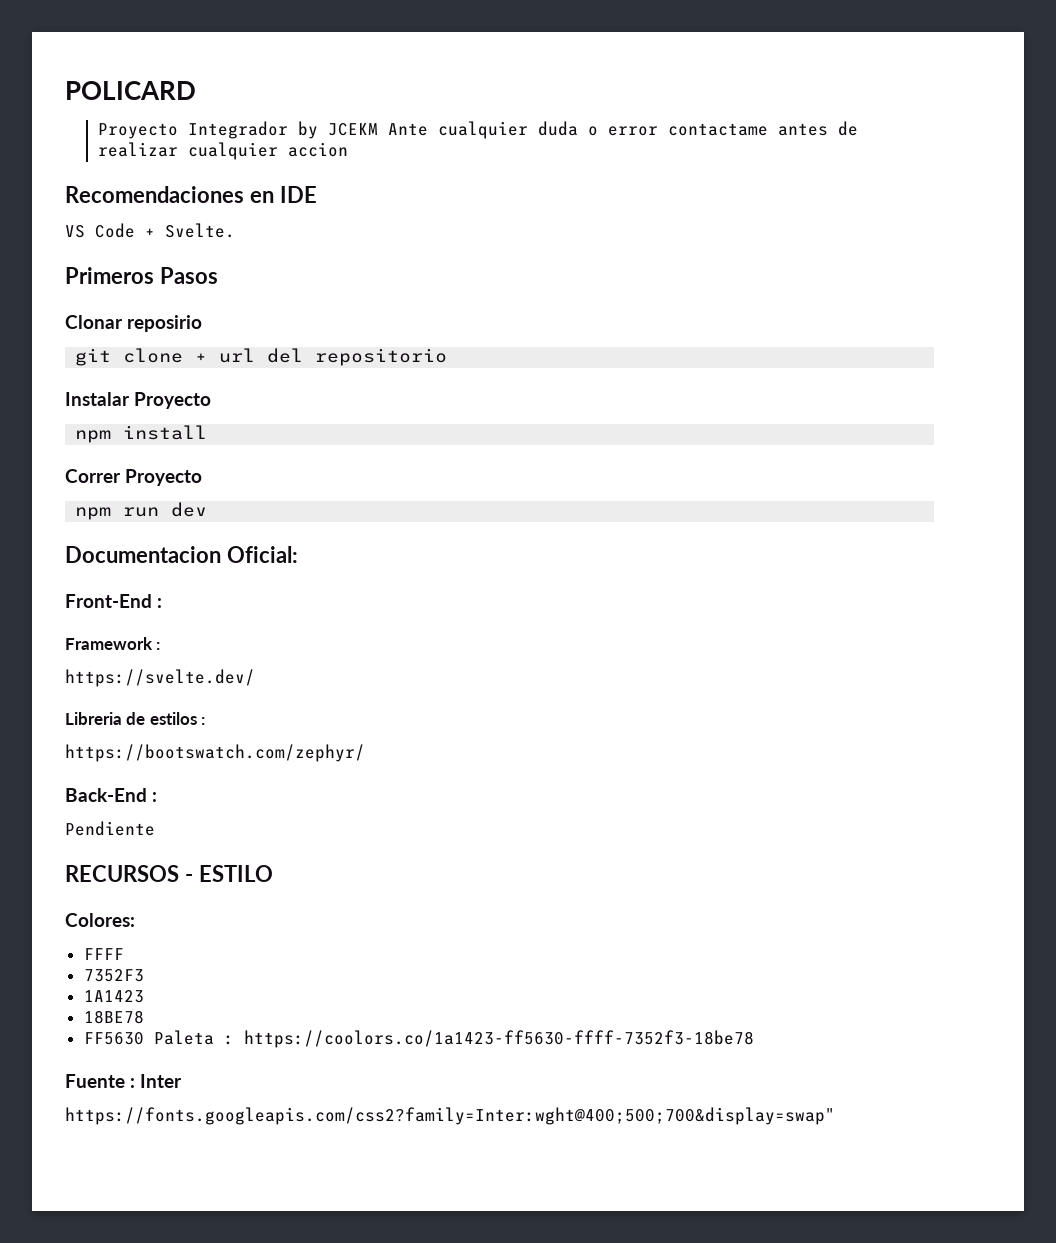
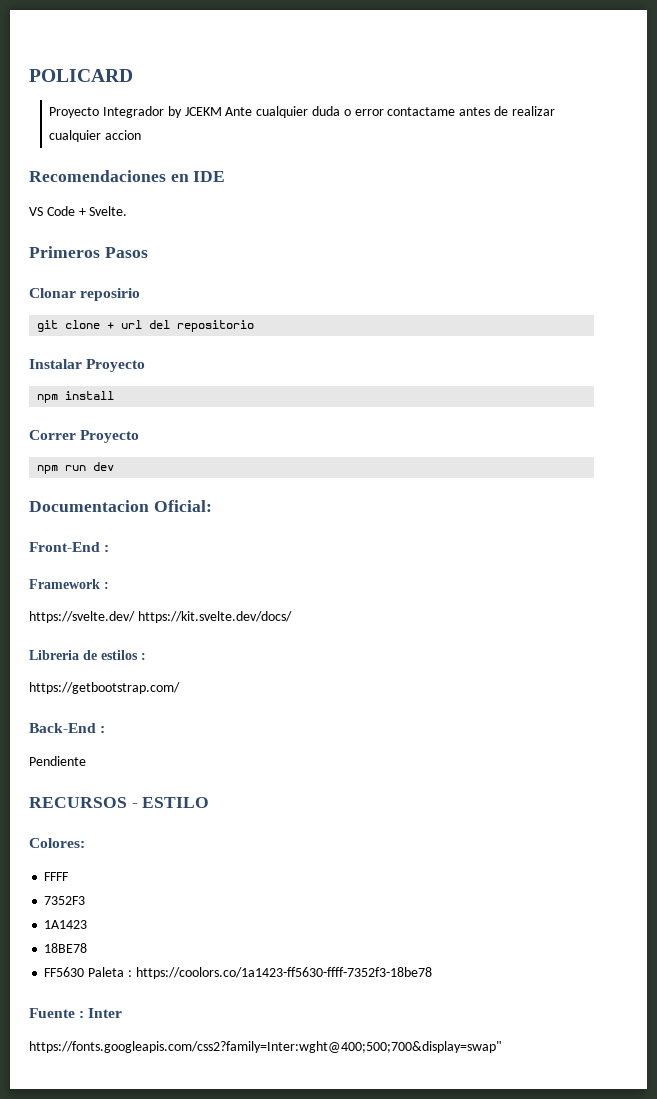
- https://svelte.dev/
+ https://svelte.dev/ https://kit.svelte.dev/docs/
- https://bootswatch.com/zephyr/
+ https://getbootstrap.com/

